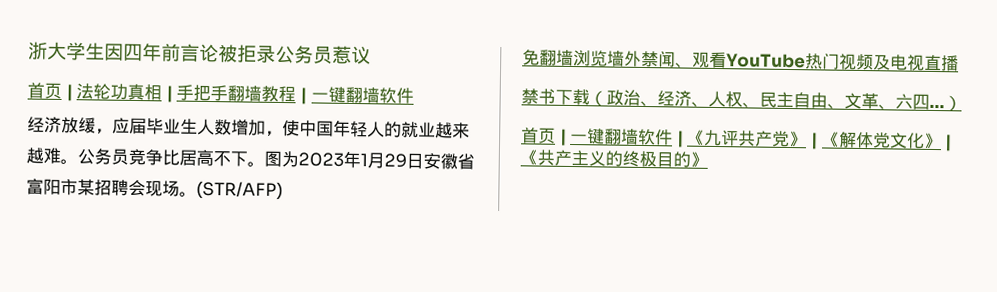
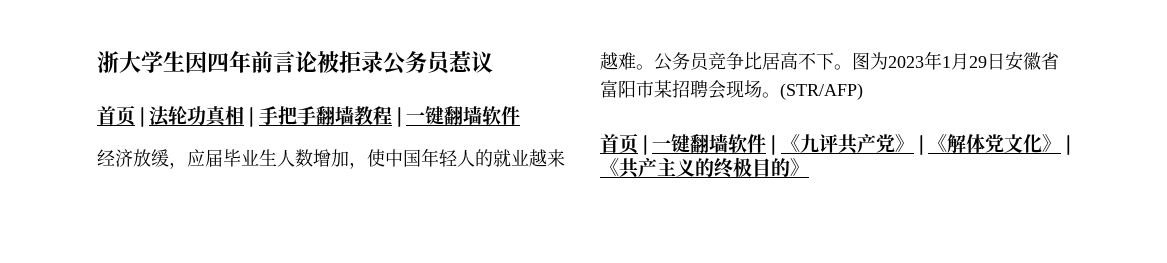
- 免翻墙浏览墙外禁闻、观看YouTube热门视频及电视直播
- 禁书下载（政治、经济、人权、民主自由、文革、六四...）

